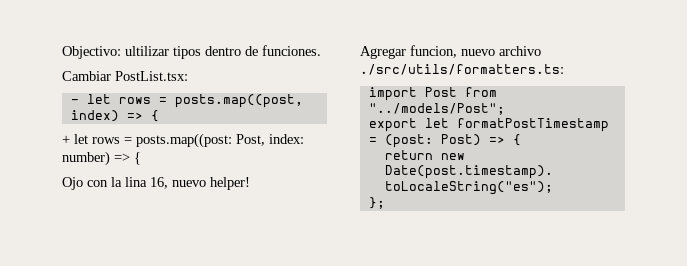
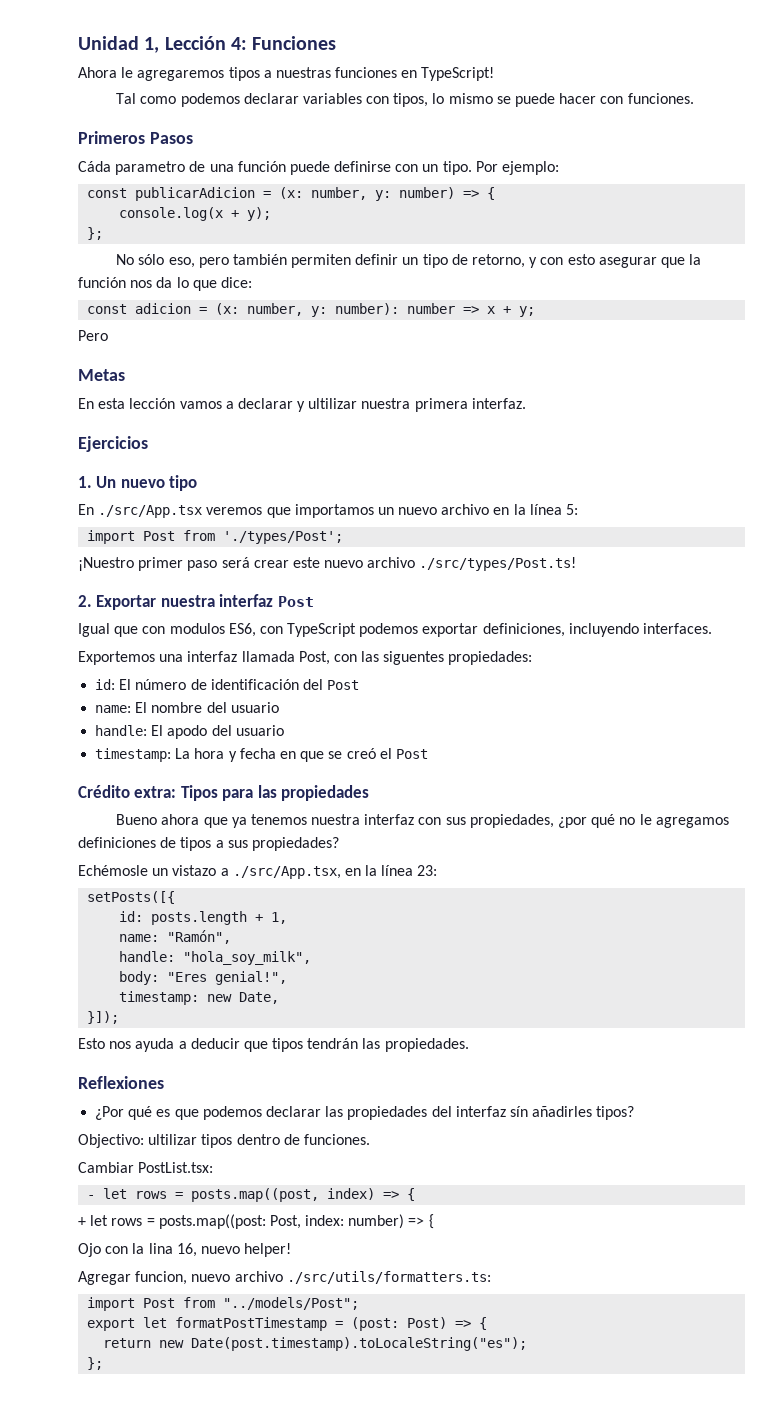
+ Unidad 1, Lección 4: Funciones
+ Ahora le agregaremos tipos a nuestras funciones en TypeScript!
+ Tal como podemos declarar variables con tipos, lo mismo se puede hacer con funciones.
+ Primeros Pasos
+ Cáda parametro de una función puede definirse con un tipo. Por ejemplo:
+ const publicarAdicion = (x: number, y: number) => {
+ console.log(x + y);
+ };
+ No sólo eso, pero también permiten definir un tipo de retorno, y con esto asegurar que la función nos da lo que dice:
+ const adicion = (x: number, y: number): number => x + y;
+ Pero
+ Metas
+ En esta lección vamos a declarar y ultilizar nuestra primera interfaz.
+ Ejercicios
+ 1. Un nuevo tipo
+ En ./src/App.tsx veremos que importamos un nuevo archivo en la línea 5:
+ import Post from './types/Post';
+ ¡Nuestro primer paso será crear este nuevo archivo ./src/types/Post.ts!
+ 2. Exportar nuestra interfaz Post
+ Igual que con modulos ES6, con TypeScript podemos exportar definiciones, incluyendo interfaces.
+ Exportemos una interfaz llamada Post, con las siguentes propiedades:
+ id: El número de identificación del Post
+ name: El nombre del usuario
+ handle: El apodo del usuario
+ timestamp: La hora y fecha en que se creó el Post
+ Crédito extra: Tipos para las propiedades
+ Bueno ahora que ya tenemos nuestra interfaz con sus propiedades, ¿por qué no le agregamos definiciones de tipos a sus propiedades?
+ Echémosle un vistazo a ./src/App.tsx, en la línea 23:
+ setPosts([{
+ id: posts.length + 1,
+ name: "Ramón",
+ handle: "hola_soy_milk",
+ body: "Eres genial!",
+ timestamp: new Date,
+ }]);
+ Esto nos ayuda a deducir que tipos tendrán las propiedades.
+ Reflexiones
+ ¿Por qué es que podemos declarar las propiedades del interfaz sín añadirles tipos?

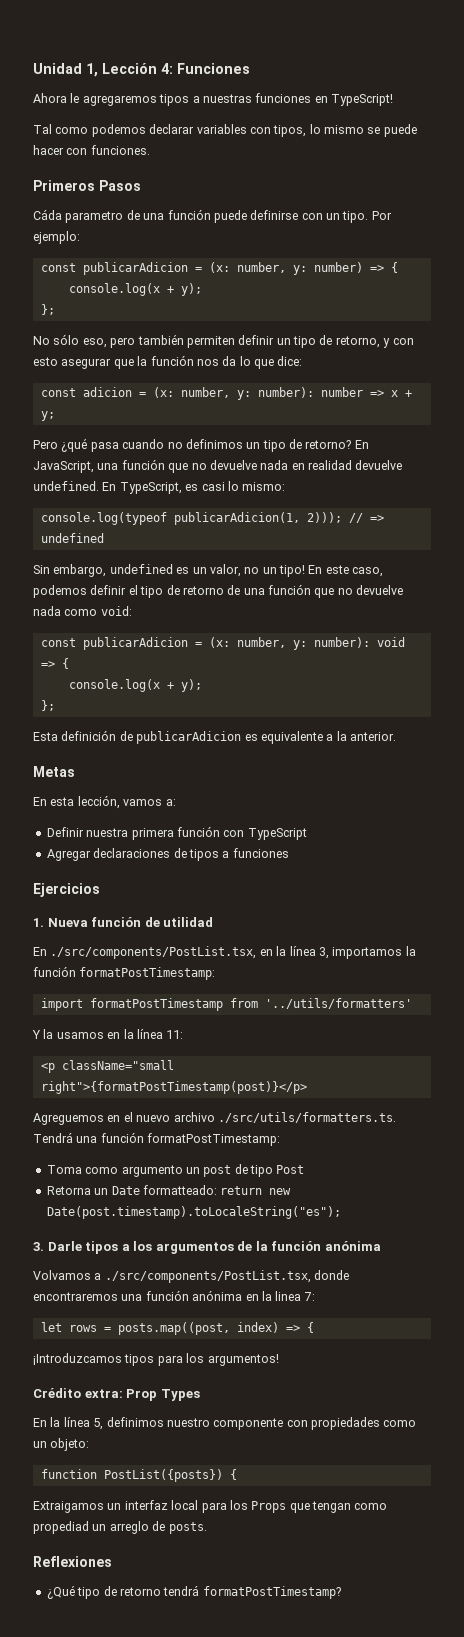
- Pero
+ Pero ¿qué pasa cuando no definimos un tipo de retorno? En JavaScript, una función que no devuelve nada en realidad devuelve undefined. En TypeScript, es casi lo mismo:
+ console.log(typeof publicarAdicion(1, 2))); // => undefined
+ Sin embargo, undefined es un valor, no un tipo! En este caso, podemos definir el tipo de retorno de una función que no devuelve nada como void:
+ const publicarAdicion = (x: number, y: number): void => {
+ console.log(x + y);
+ };
+ Esta definición de publicarAdicion es equivalente a la anterior.
  Metas
- En esta lección vamos a declarar y ultilizar nuestra primera interfaz.
+ En esta lección, vamos a:
+ Definir nuestra primera función con TypeScript
+ Agregar declaraciones de tipos a funciones
  Ejercicios
- 1. Un nuevo tipo
- En ./src/App.tsx veremos que importamos un nuevo archivo en la línea 5:
- import Post from './types/Post';
- ¡Nuestro primer paso será crear este nuevo archivo ./src/types/Post.ts!
- 2. Exportar nuestra interfaz Post
- Igual que con modulos ES6, con TypeScript podemos exportar definiciones, incluyendo interfaces.
- Exportemos una interfaz llamada Post, con las siguentes propiedades:
- id: El número de identificación del Post
- name: El nombre del usuario
- handle: El apodo del usuario
- timestamp: La hora y fecha en que se creó el Post
- Crédito extra: Tipos para las propiedades
- Bueno ahora que ya tenemos nuestra interfaz con sus propiedades, ¿por qué no le agregamos definiciones de tipos a sus propiedades?
- Echémosle un vistazo a ./src/App.tsx, en la línea 23:
- setPosts([{
- id: posts.length + 1,
- name: "Ramón",
- handle: "hola_soy_milk",
- body: "Eres genial!",
- timestamp: new Date,
- }]);
- Esto nos ayuda a deducir que tipos tendrán las propiedades.
- Reflexiones
- ¿Por qué es que podemos declarar las propiedades del interfaz sín añadirles tipos?
- Objectivo: ultilizar tipos dentro de funciones.
- Cambiar PostList.tsx:
- - let rows = posts.map((post, index) => {
+ 1. Nueva función de utilidad
+ En ./src/components/PostList.tsx, en la línea 3, importamos la función formatPostTimestamp:
+ import formatPostTimestamp from '../utils/formatters'
+ Y la usamos en la línea 11:
+ <p className="small right">{formatPostTimestamp(post)}</p>
+ Agreguemos en el nuevo archivo ./src/utils/formatters.ts. Tendrá una función formatPostTimestamp:
+ Toma como argumento un post de tipo Post
+ Retorna un Date formatteado: return new Date(post.timestamp).toLocaleString("es");
+ 3. Darle tipos a los argumentos de la función anónima
+ Volvamos a ./src/components/PostList.tsx, donde encontraremos una función anónima en la linea 7:
+ let rows = posts.map((post, index) => {
- + let rows = posts.map((post: Post, index: number) => {
- Ojo con la lina 16, nuevo helper!
- Agregar funcion, nuevo archivo ./src/utils/formatters.ts:
- import Post from "../models/Post";
- export let formatPostTimestamp = (post: Post) => {
- return new Date(post.timestamp).toLocaleString("es");
- };
+ ¡Introduzcamos tipos para los argumentos!
+ Crédito extra: Prop Types
+ En la línea 5, definimos nuestro componente con propiedades como un objeto:
+ function PostList({posts}) {
+ Extraigamos un interfaz local para los Props que tengan como propediad un arreglo de posts.
+ Reflexiones
+ ¿Qué tipo de retorno tendrá formatPostTimestamp?

